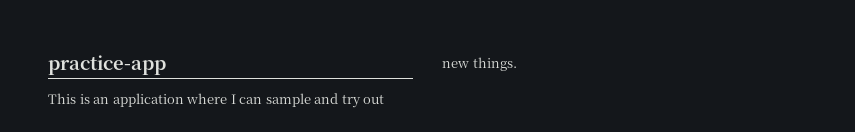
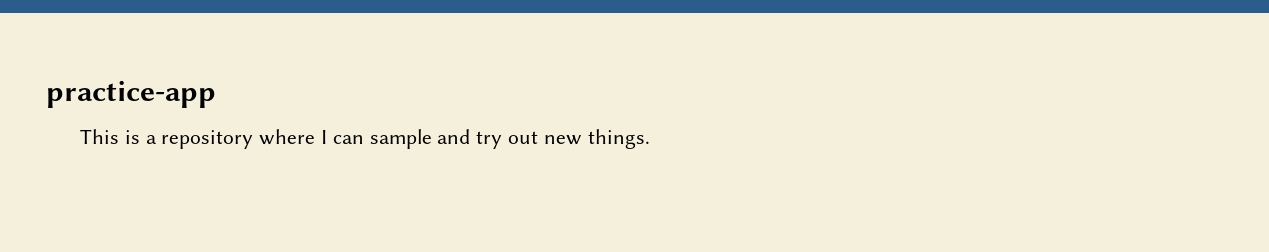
- This is an application where I can sample and try out new things.
+ This is a repository where I can sample and try out new things.

